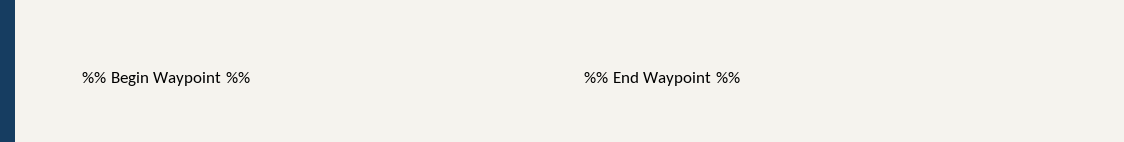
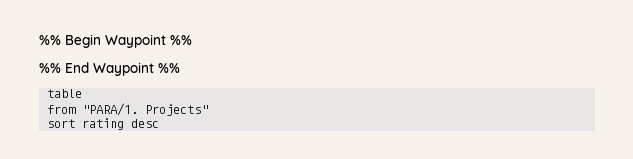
+ table
+ from "PARA/1. Projects"
+ sort rating desc

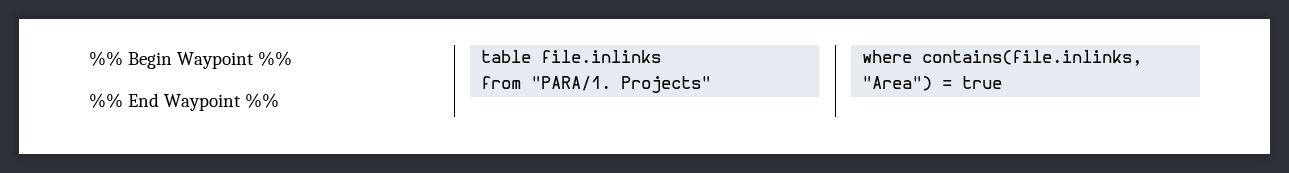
- table
+ table file.inlinks
- sort rating desc
+ where contains(file.inlinks, "Area") = true

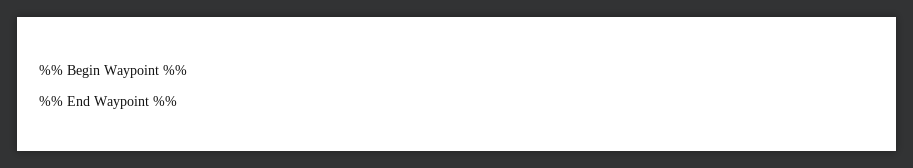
- table file.inlinks
- from "PARA/1. Projects"
- where contains(file.inlinks, "Area") = true

